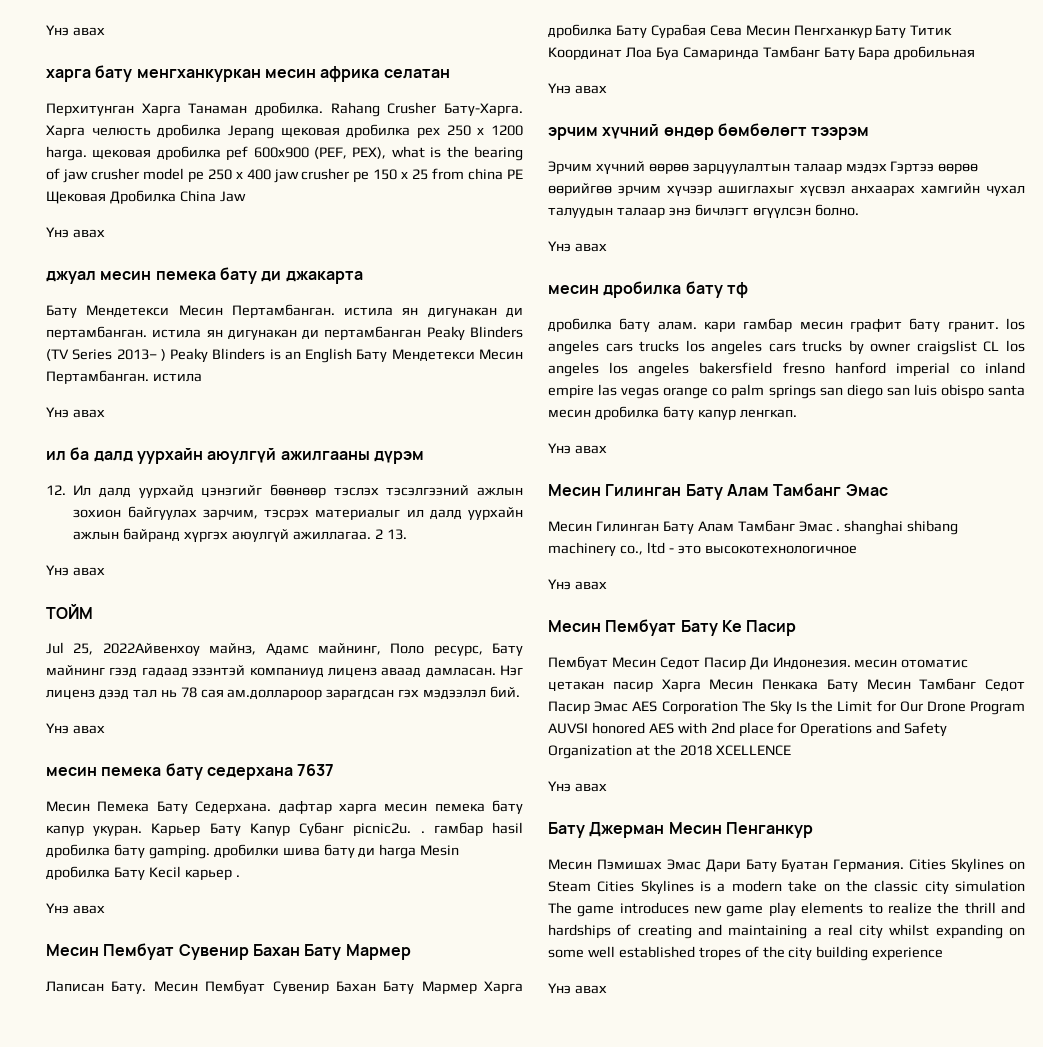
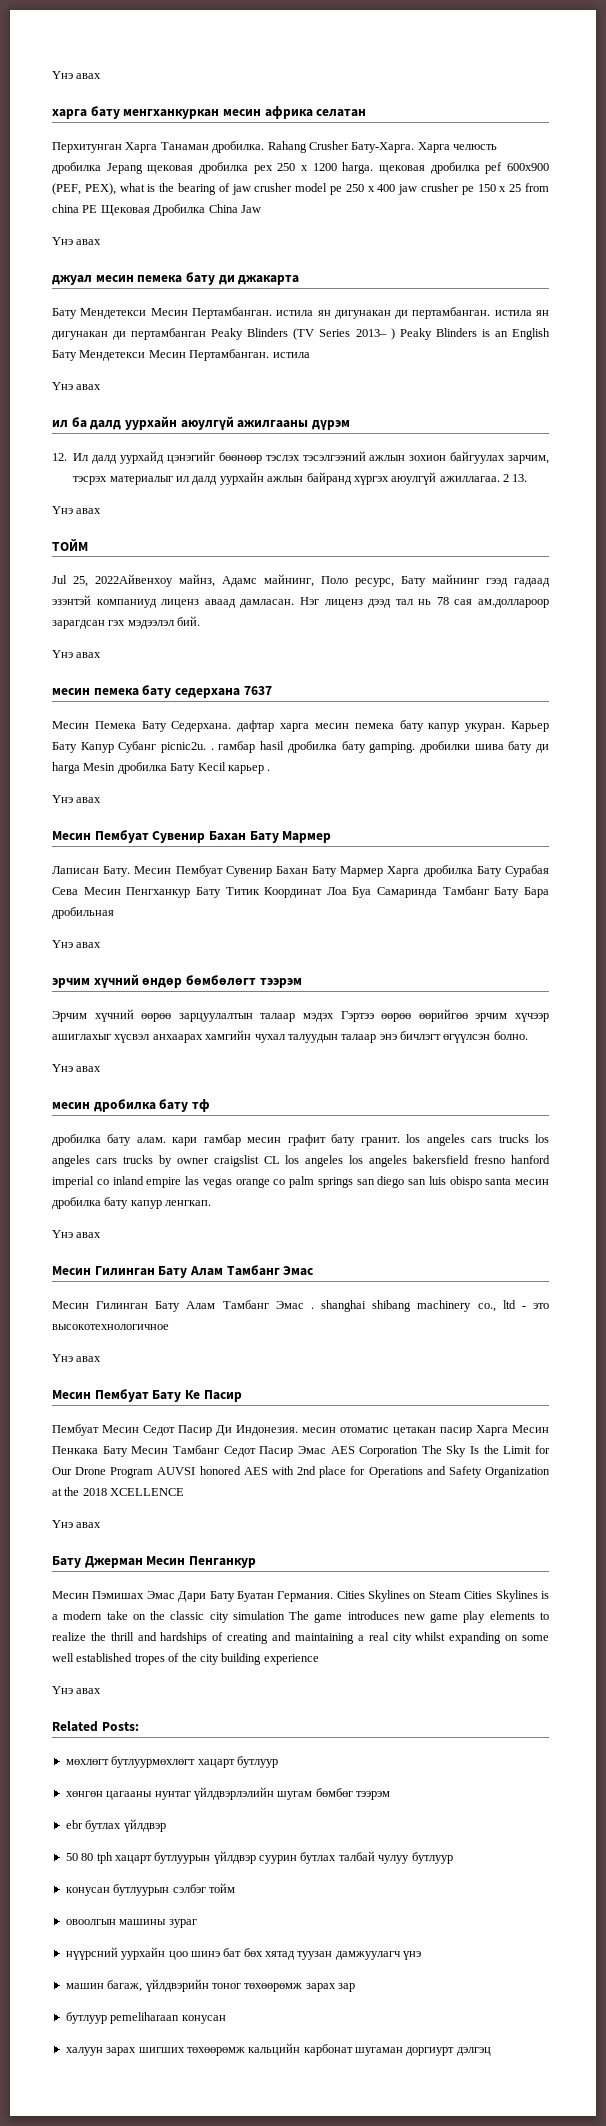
+ Related Posts:
+ мөхлөгт бутлуурмөхлөгт хацарт бутлуур
+ хөнгөн цагааны нунтаг үйлдвэрлэлийн шугам бөмбөг тээрэм
+ ebr бутлах үйлдвэр
+ 50 80 tph хацарт бутлуурын үйлдвэр суурин бутлах талбай чулуу бутлуур
+ конусан бутлуурын сэлбэг тойм
+ овоолгын машины зураг
+ нүүрсний уурхайн цоо шинэ бат бөх хятад туузан дамжуулагч үнэ
+ машин багаж, үйлдвэрийн тоног төхөөрөмж зарах зар
+ бутлуур pemeliharaan конусан
+ халуун зарах шигших төхөөрөмж кальцийн карбонат шугаман доргиурт дэлгэц

